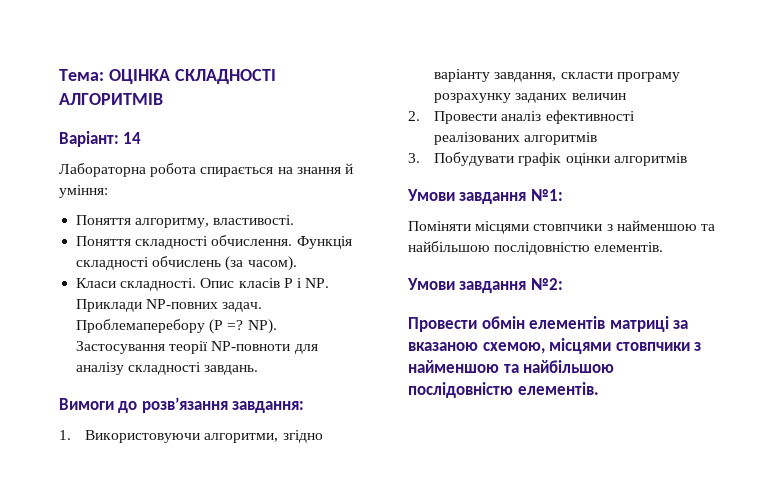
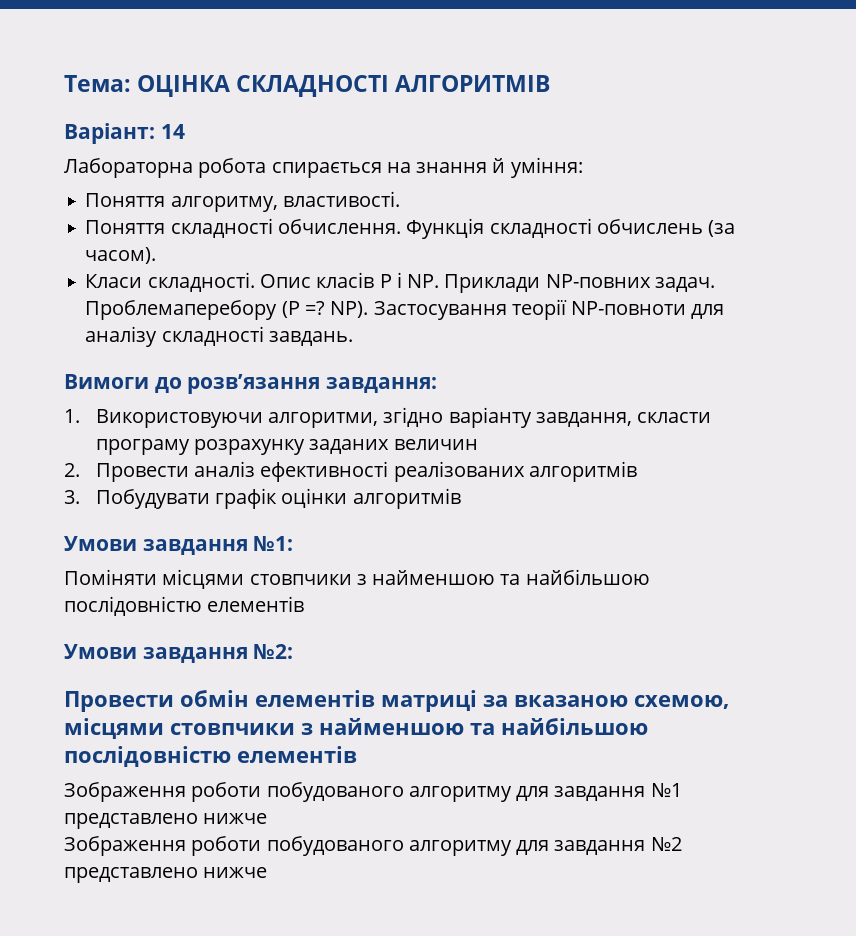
- Поміняти місцями стовпчики з найменшою та найбільшою послідовністю елементів.
+ Поміняти місцями стовпчики з найменшою та найбільшою послідовністю елементів
- Провести обмін елементів матриці за вказаною схемою, місцями стовпчики з найменшою та найбільшою послідовністю елементів.
+ Провести обмін елементів матриці за вказаною схемою, місцями стовпчики з найменшою та найбільшою послідовністю елементів
+ Зображення роботи побудованого алгоритму для завдання №1 представлено нижче
+ Зображення роботи побудованого алгоритму для завдання №2 представлено нижче

